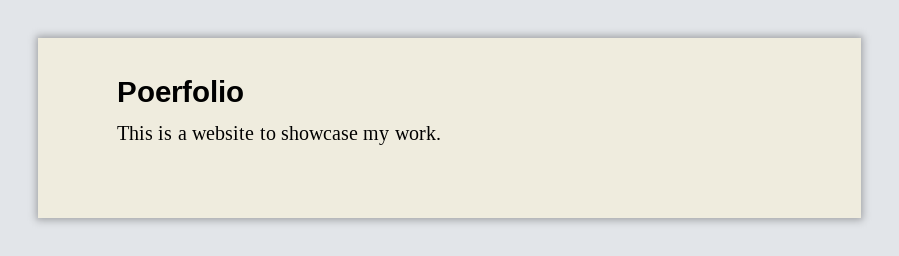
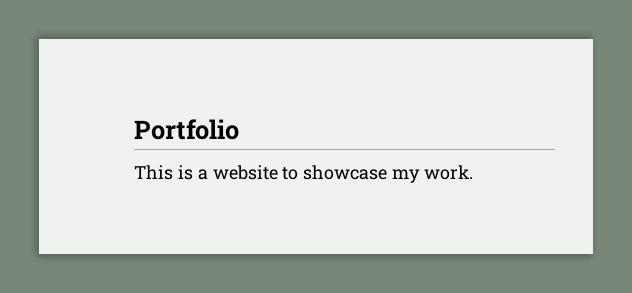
- Poerfolio
+ Portfolio

